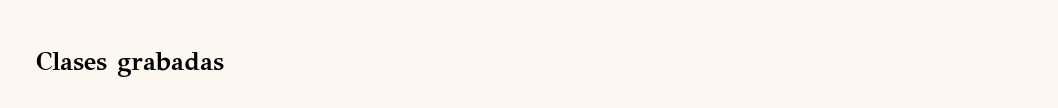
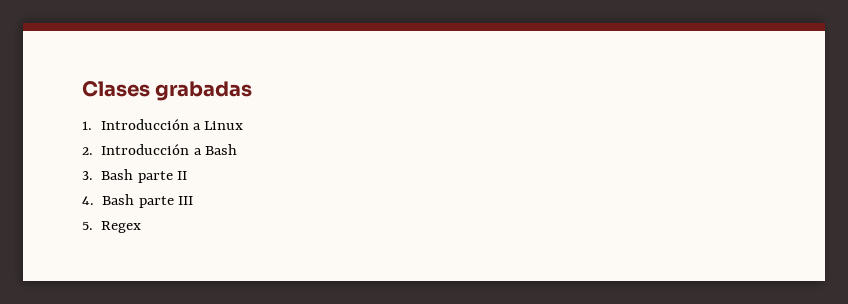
+ 1. Introducción a Linux
+ 2. Introducción a Bash
+ 3. Bash parte II
+ 4. Bash parte III
+ 5. Regex

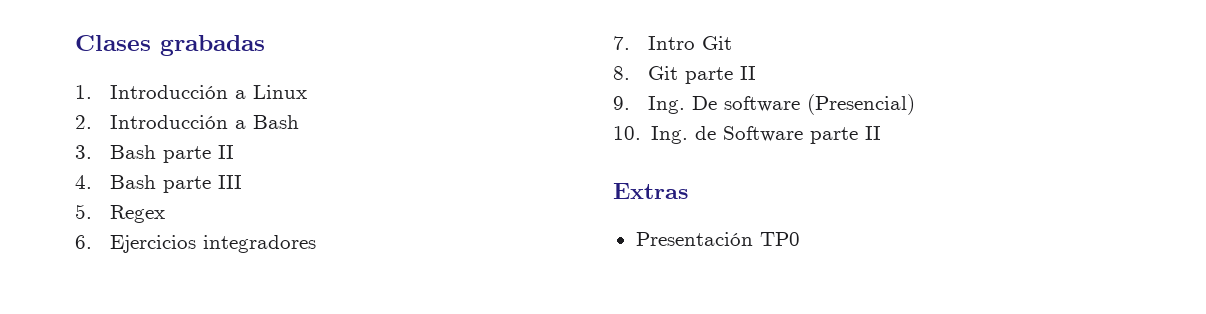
+ 6. Ejercicios integradores
+ 7. Intro Git
+ 8. Git parte II
+ 9. Ing. De software (Presencial)
+ 10. Ing. de Software parte II
+ Extras
+ Presentación TP0

